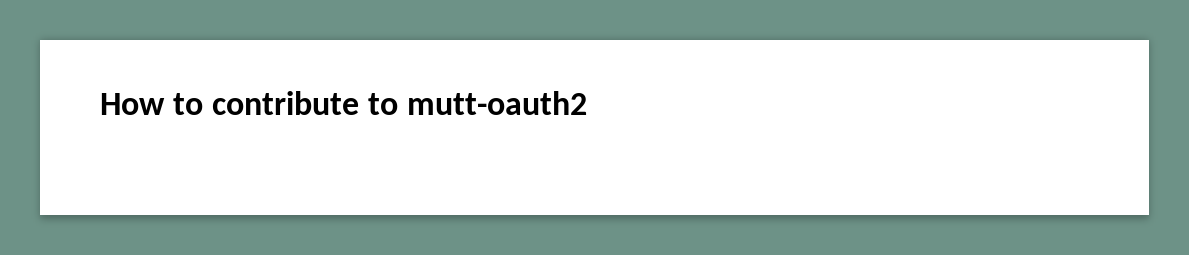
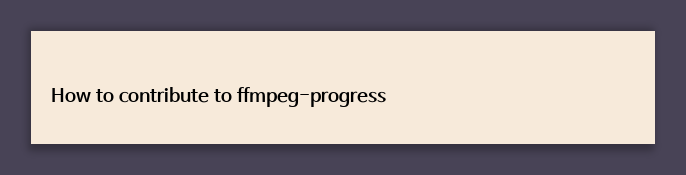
- How to contribute to mutt-oauth2
+ How to contribute to ffmpeg-progress

